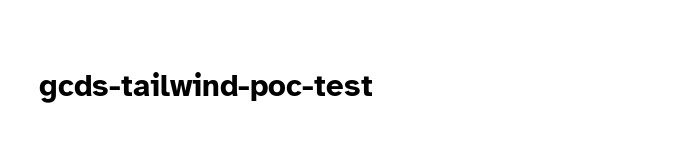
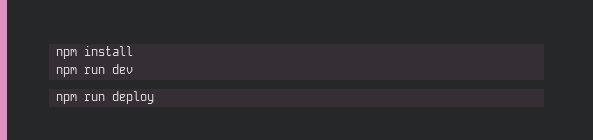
- gcds-tailwind-poc-test
+ npm install
+ npm run dev
+ npm run deploy

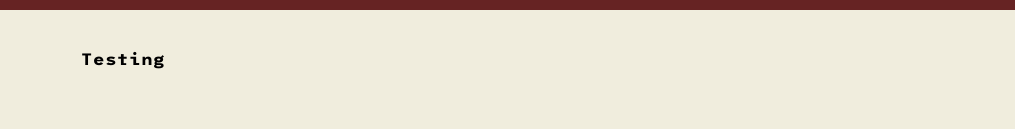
- npm install
- npm run dev
- npm run deploy
+ Testing

